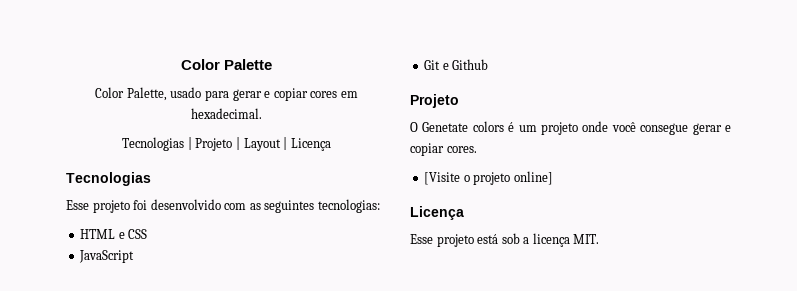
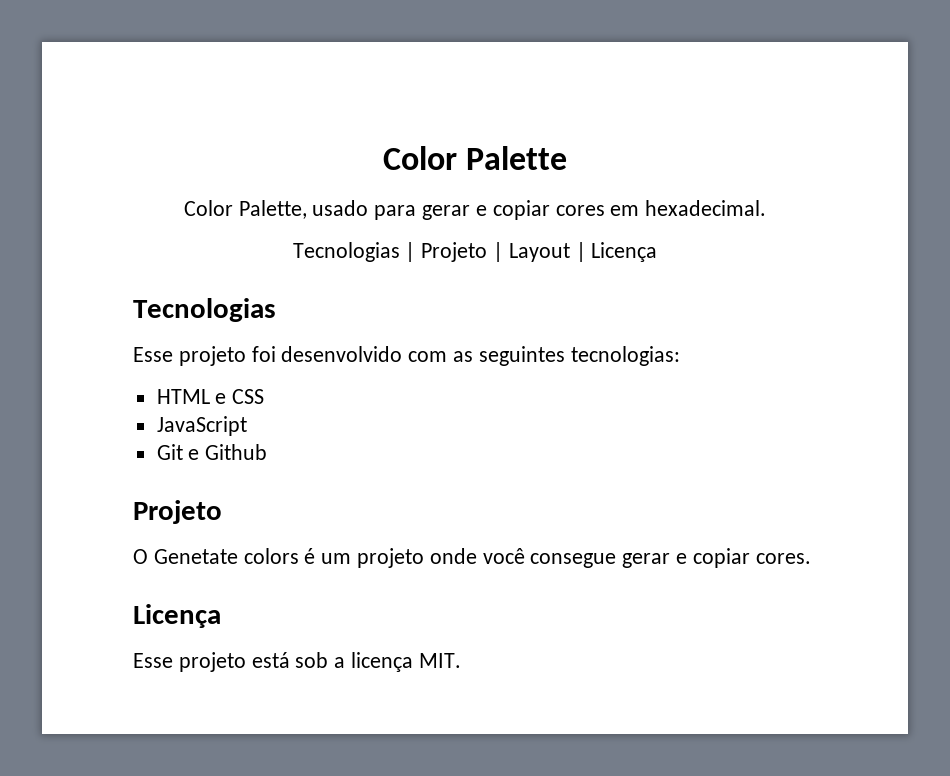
- [Visite o projeto online]

